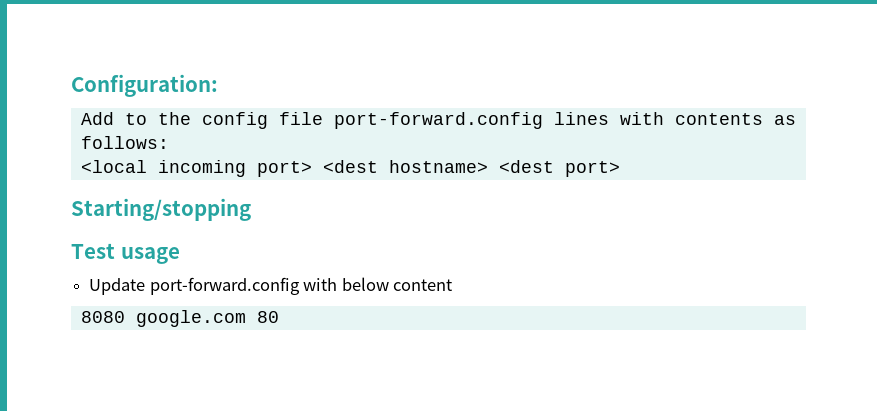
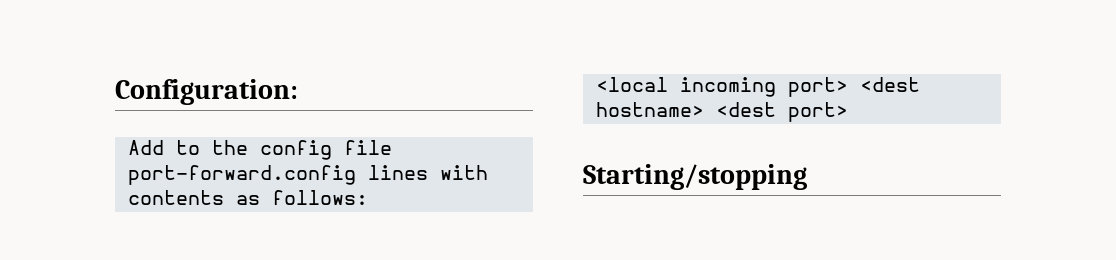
- Test usage
- Update port-forward.config with below content
- 8080 google.com 80

